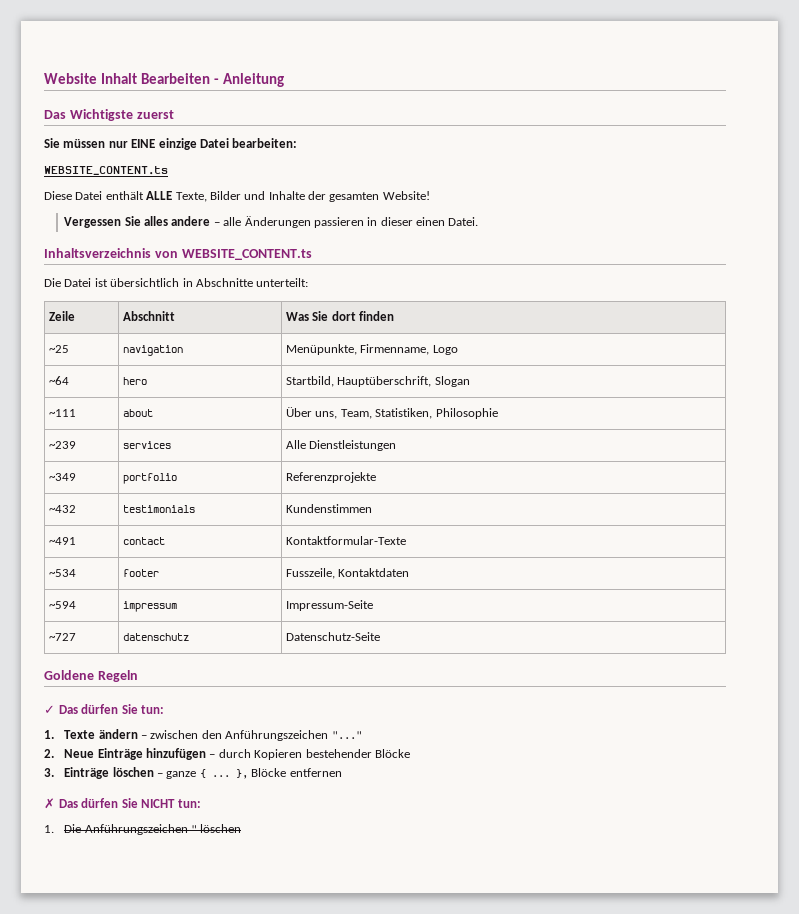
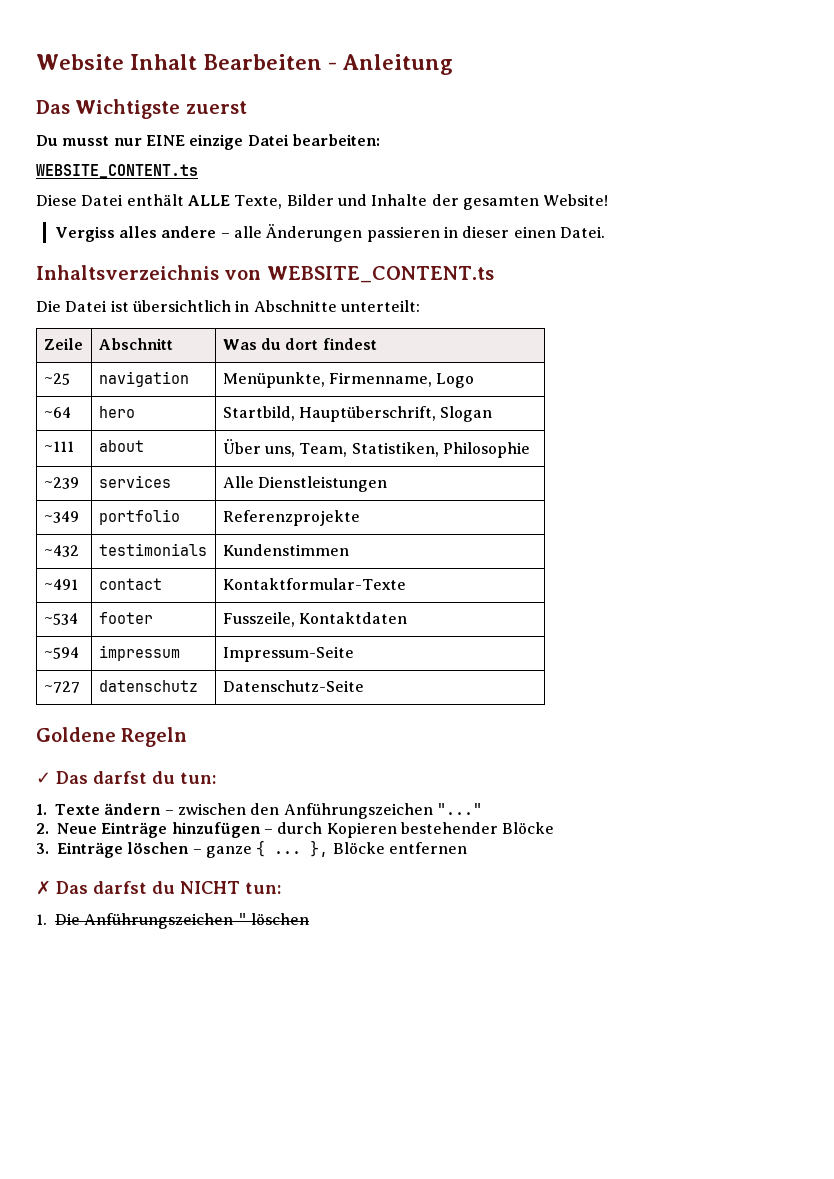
- Sie müssen nur EINE einzige Datei bearbeiten:
+ Du musst nur EINE einzige Datei bearbeiten:
- Vergessen Sie alles andere – alle Änderungen passieren in dieser einen Datei.
+ Vergiss alles andere – alle Änderungen passieren in dieser einen Datei.
- Zeile | Abschnitt | Was Sie dort finden
+ Zeile | Abschnitt | Was du dort findest
- ✓ Das dürfen Sie tun:
+ ✓ Das darfst du tun:
- ✗ Das dürfen Sie NICHT tun:
+ ✗ Das darfst du NICHT tun:

